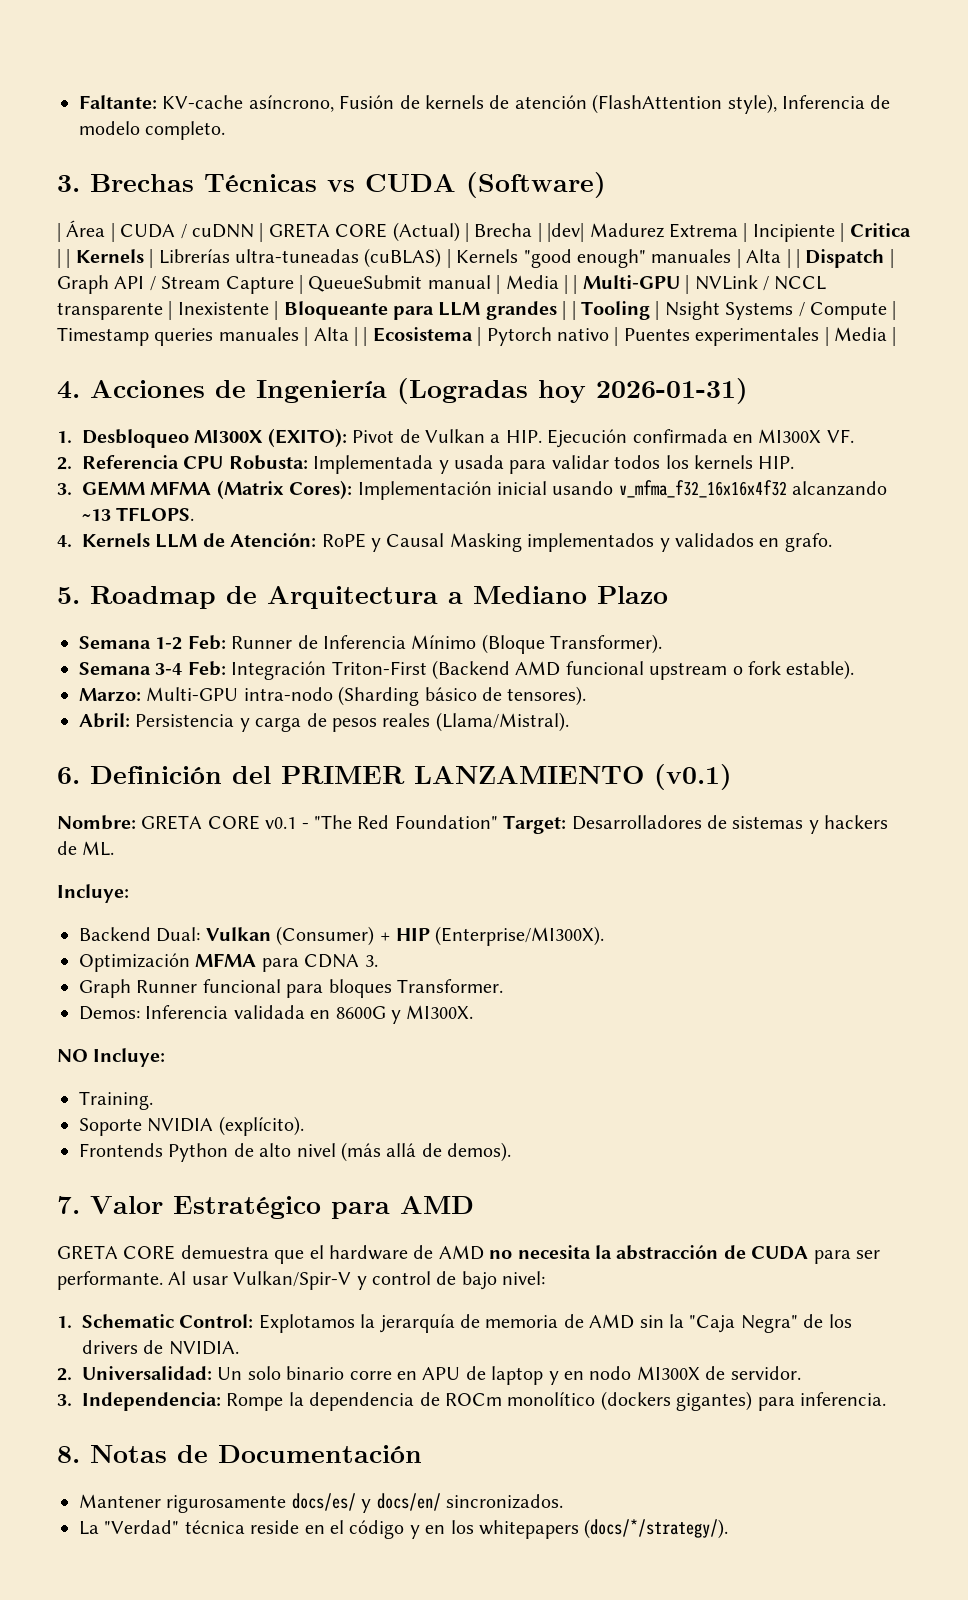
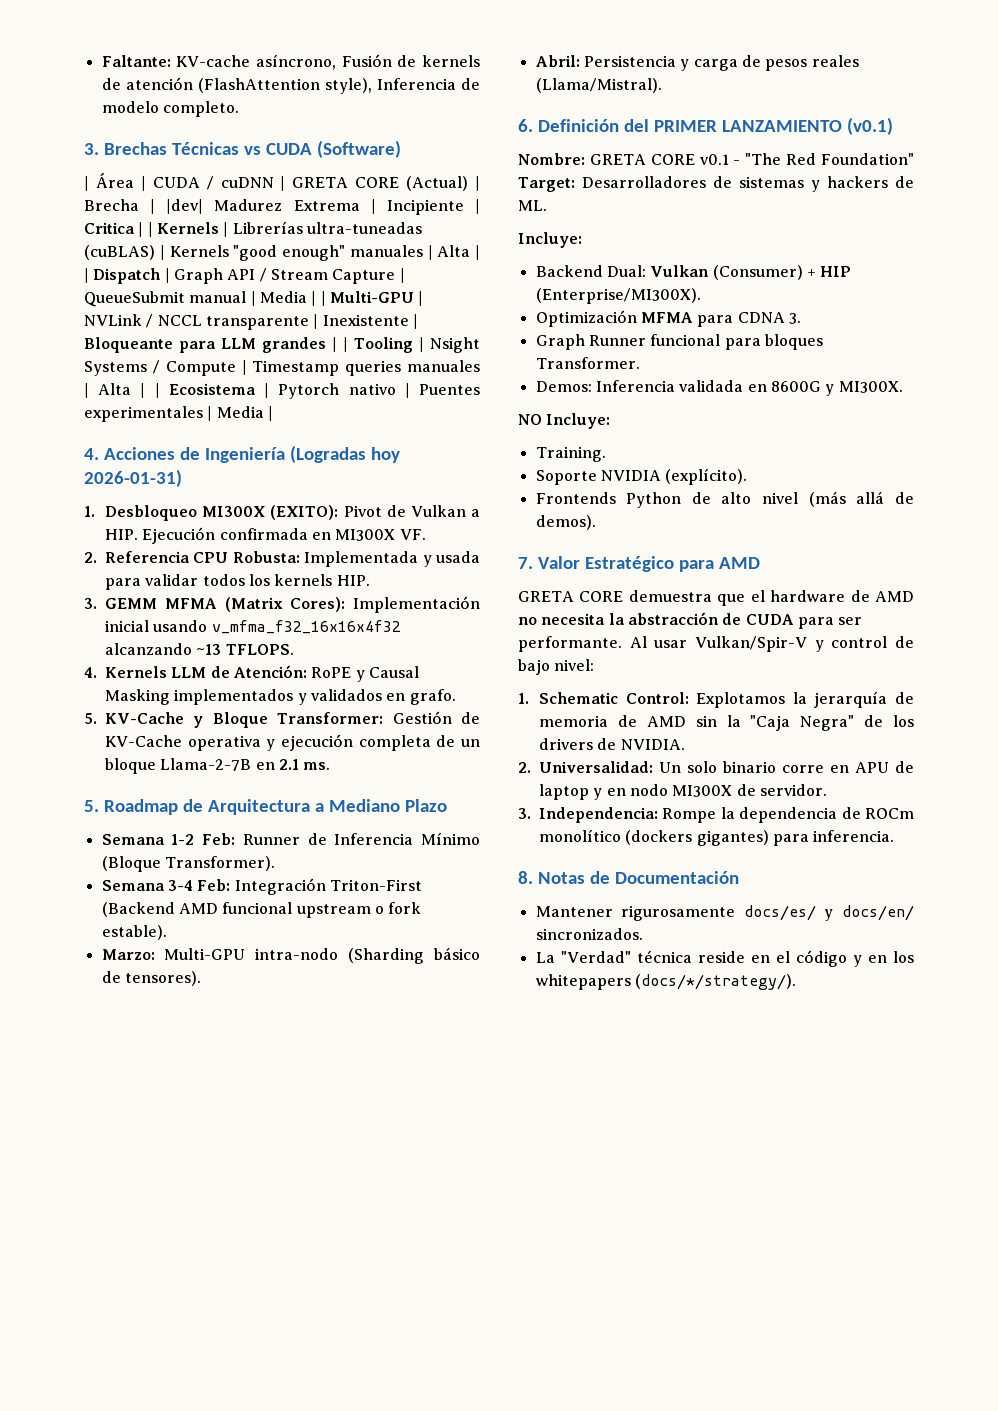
+ 5. KV-Cache y Bloque Transformer: Gestión de KV-Cache operativa y ejecución completa de un bloque Llama-2-7B en 2.1 ms.

